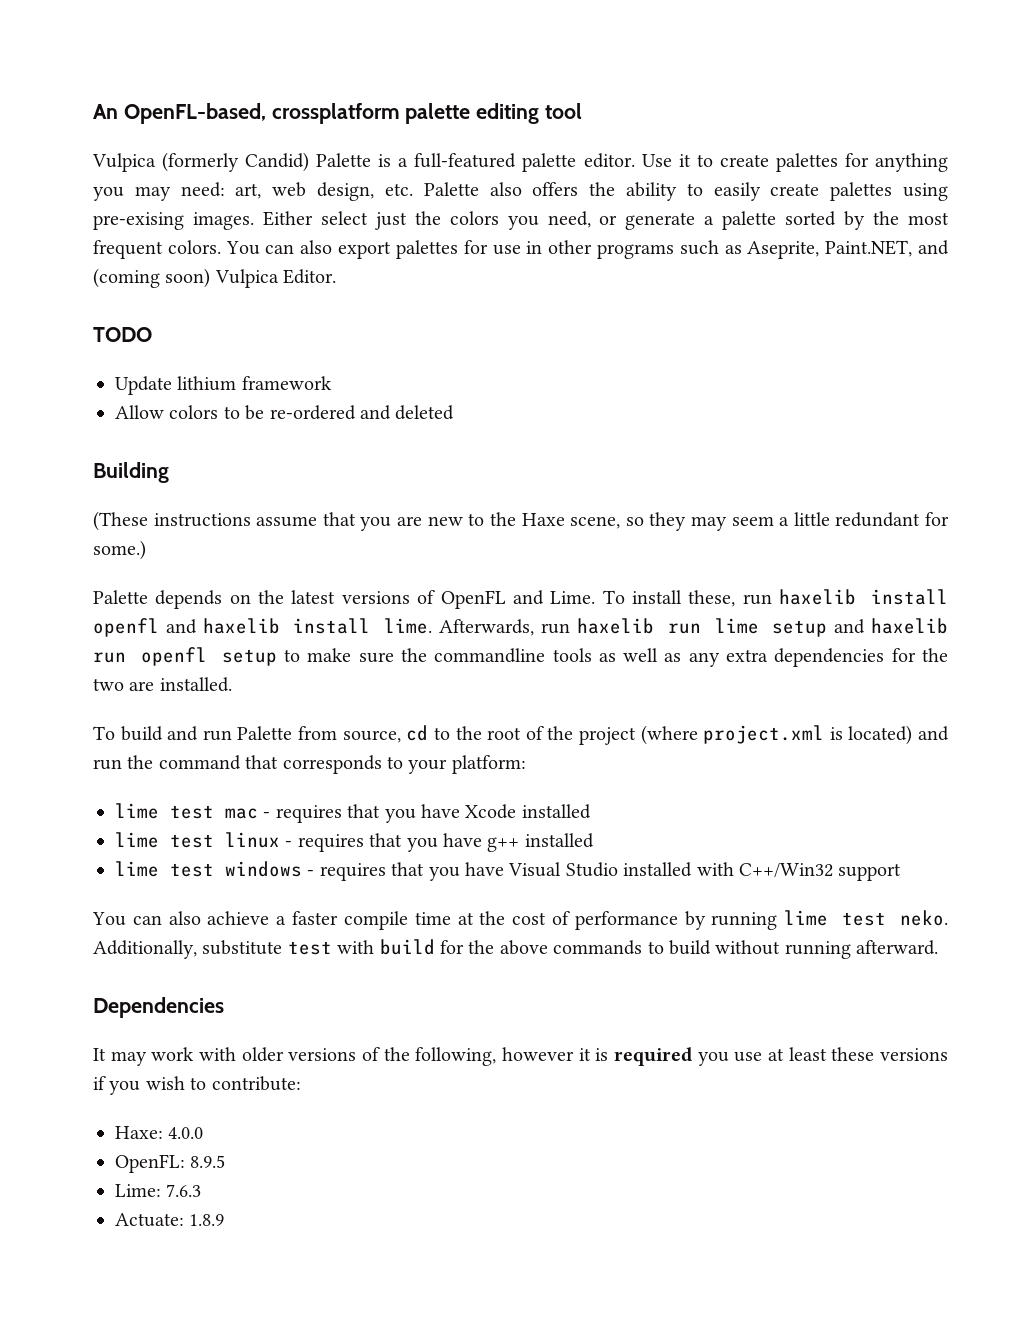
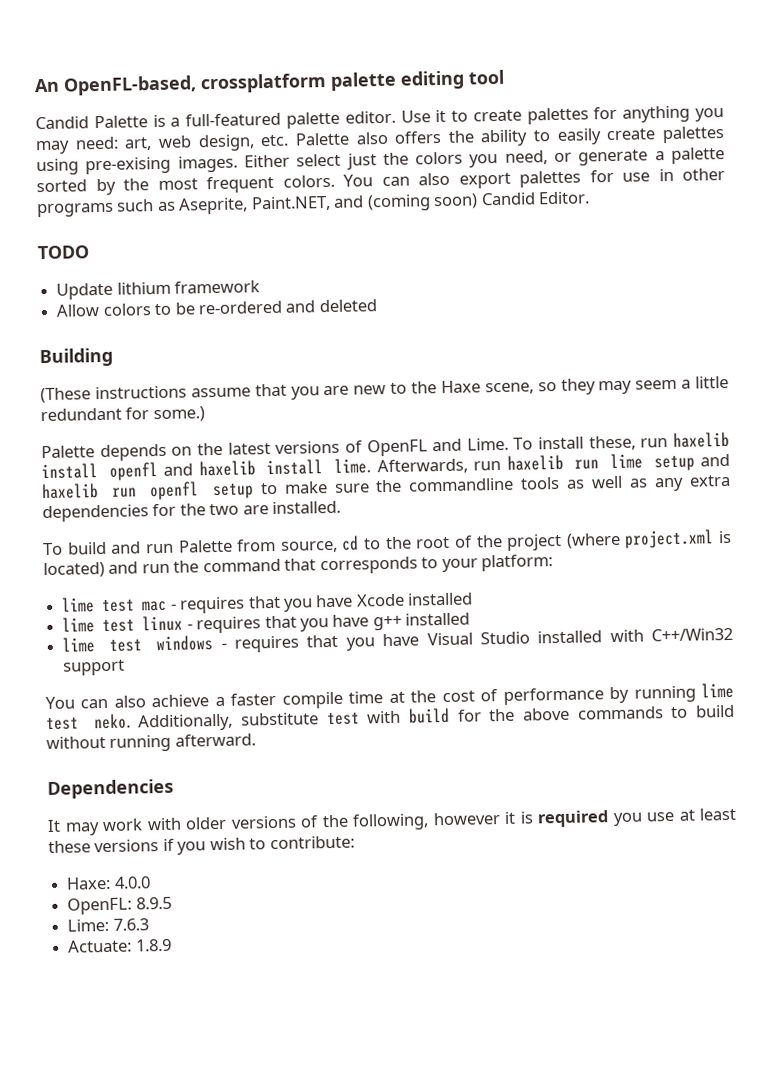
- Vulpica (formerly Candid) Palette is a full-featured palette editor.
+ Candid Palette is a full-featured palette editor.
- You can also export palettes for use in other programs such as Aseprite, Paint.NET, and (coming soon) Vulpica Editor.
+ You can also export palettes for use in other programs such as Aseprite, Paint.NET, and (coming soon) Candid Editor.

